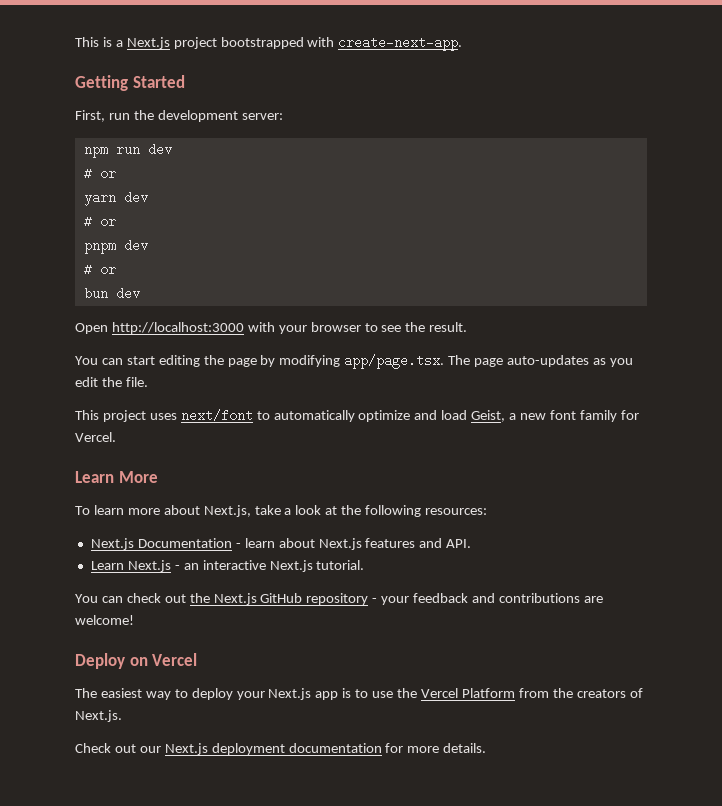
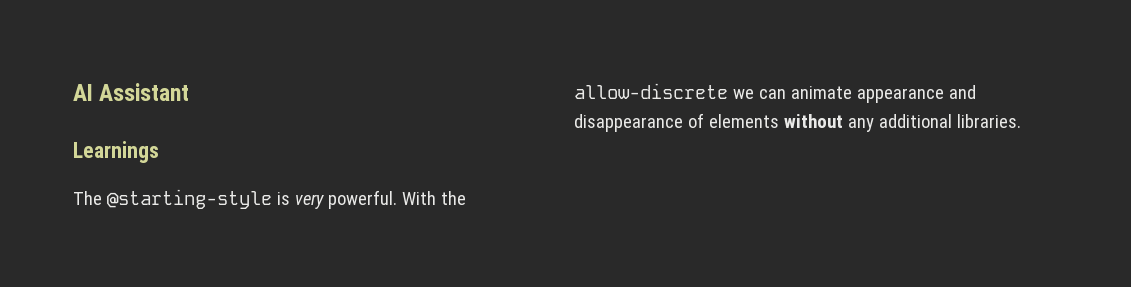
- This is a Next.js project bootstrapped with create-next-app.
- Getting Started
- First, run the development server:
- npm run dev
- # or
- yarn dev
- # or
- pnpm dev
- # or
- bun dev
- Open http://localhost:3000 with your browser to see the result.
- You can start editing the page by modifying app/page.tsx. The page auto-updates as you edit the file.
- This project uses next/font to automatically optimize and load Geist, a new font family for Vercel.
- Learn More
- To learn more about Next.js, take a look at the following resources:
- Next.js Documentation - learn about Next.js features and API.
- Learn Next.js - an interactive Next.js tutorial.
- You can check out the Next.js GitHub repository - your feedback and contributions are welcome!
- Deploy on Vercel
- The easiest way to deploy your Next.js app is to use the Vercel Platform from the creators of Next.js.
- Check out our Next.js deployment documentation for more details.
+ AI Assistant
+ Learnings
+ The @starting-style is very powerful. With the allow-discrete we can animate appearance and disappearance of elements without any additional libraries.

